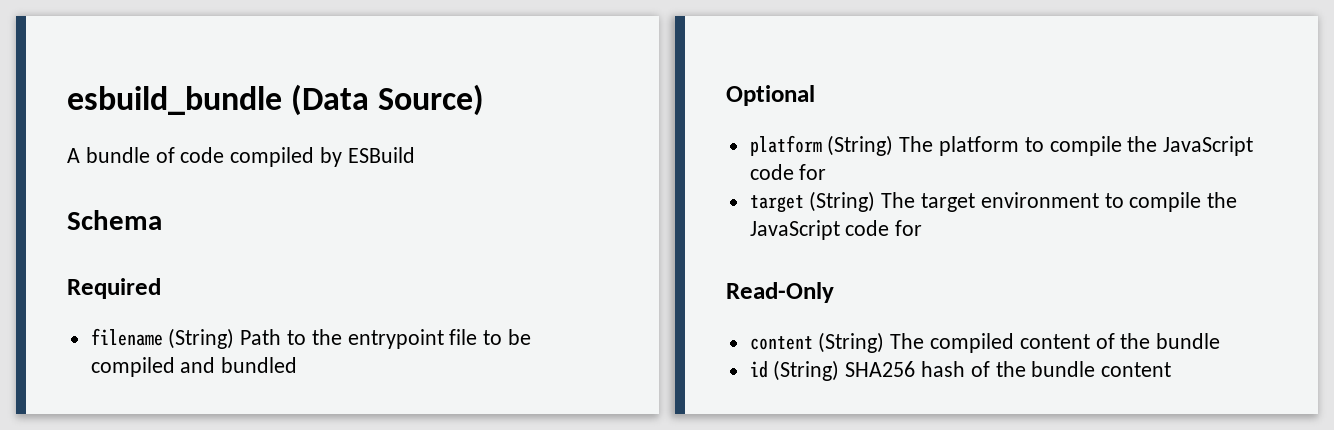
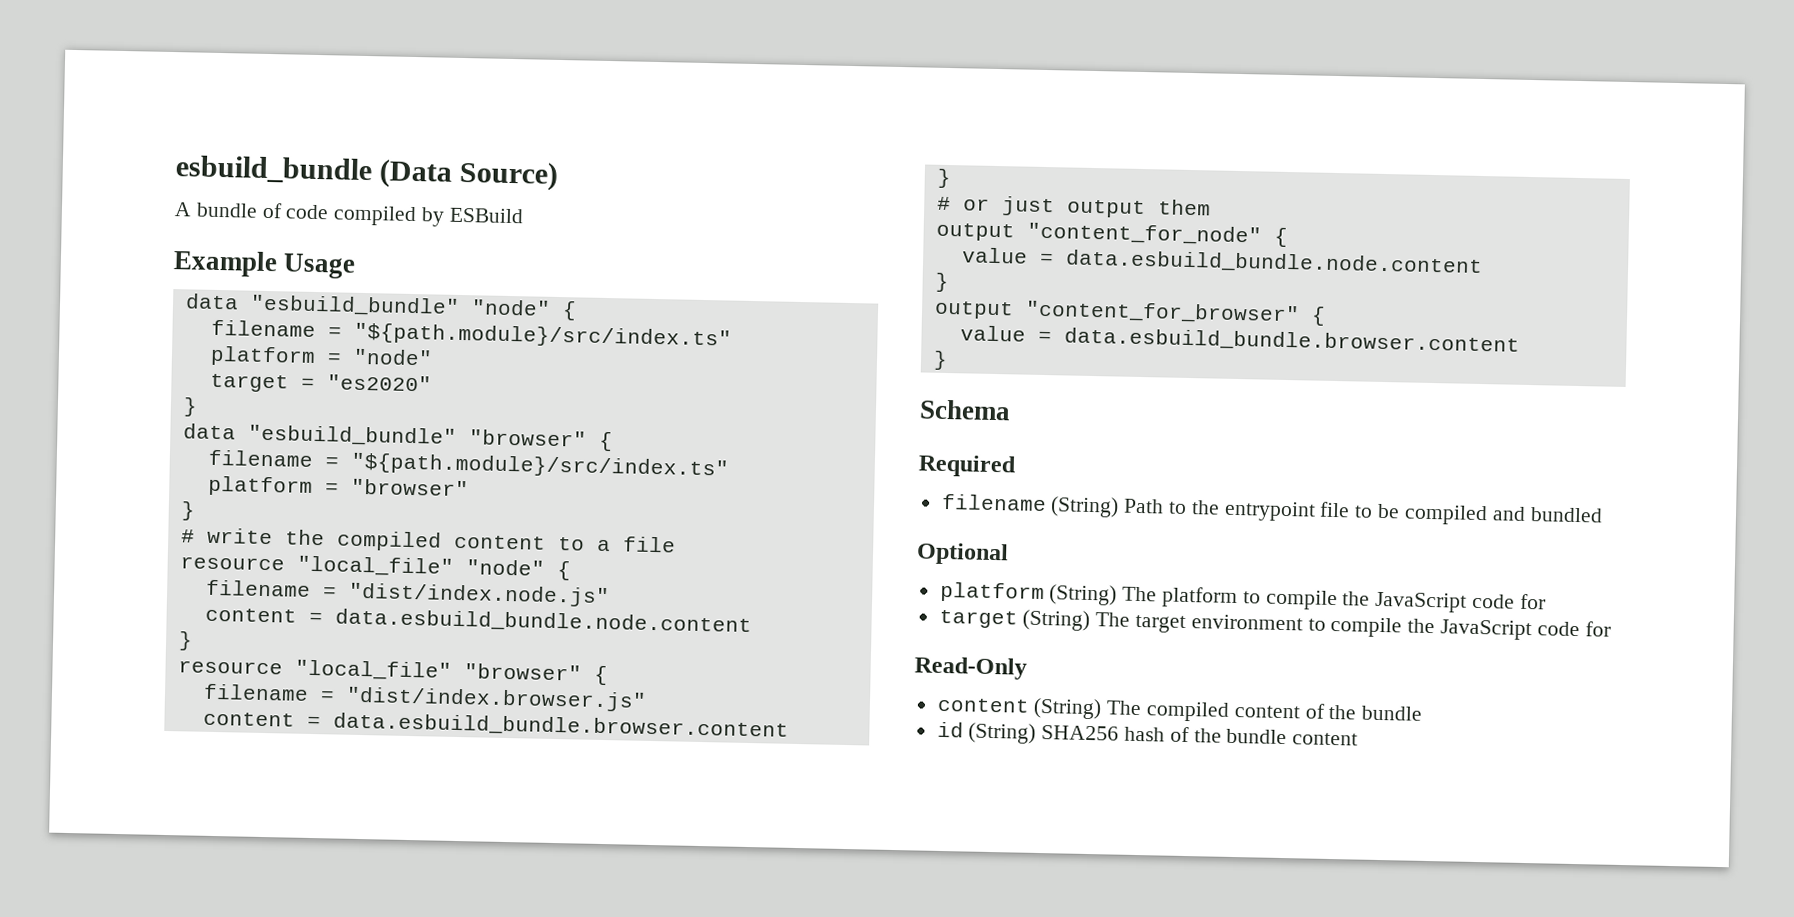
+ Example Usage
+ data "esbuild_bundle" "node" {
+ filename = "${path.module}/src/index.ts"
+ platform = "node"
+ target = "es2020"
+ }
+ data "esbuild_bundle" "browser" {
+ filename = "${path.module}/src/index.ts"
+ platform = "browser"
+ }
+ # write the compiled content to a file
+ resource "local_file" "node" {
+ filename = "dist/index.node.js"
+ content = data.esbuild_bundle.node.content
+ }
+ resource "local_file" "browser" {
+ filename = "dist/index.browser.js"
+ content = data.esbuild_bundle.browser.content
+ }
+ # or just output them
+ output "content_for_node" {
+ value = data.esbuild_bundle.node.content
+ }
+ output "content_for_browser" {
+ value = data.esbuild_bundle.browser.content
+ }

